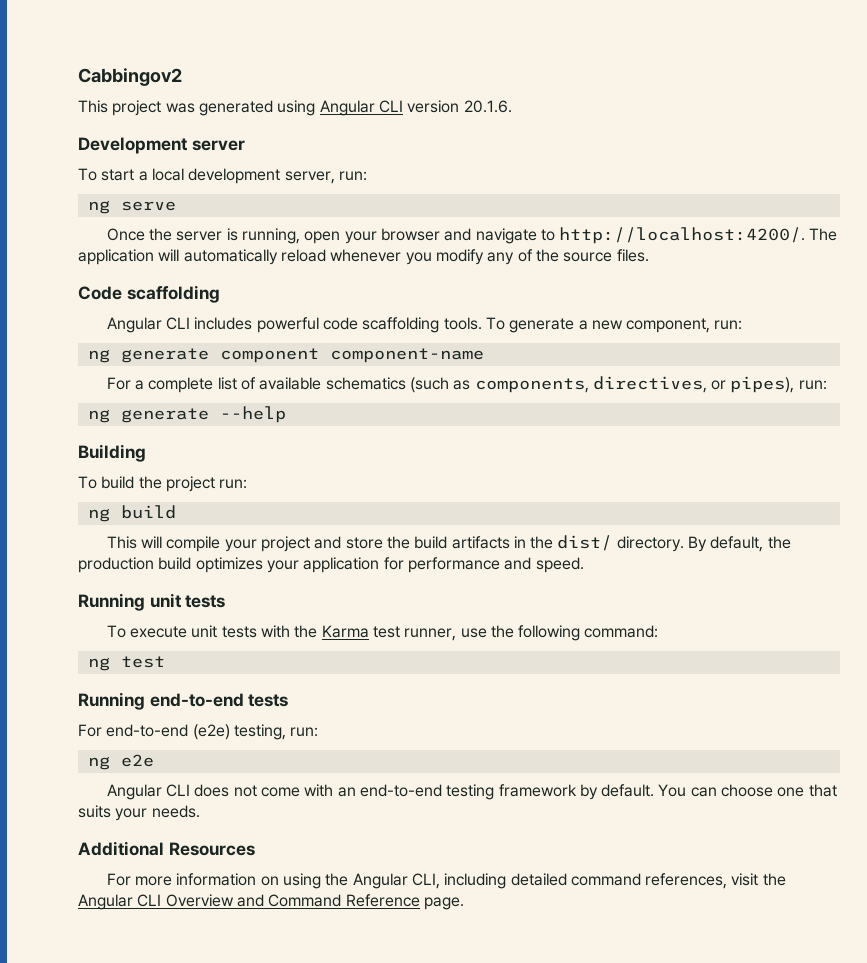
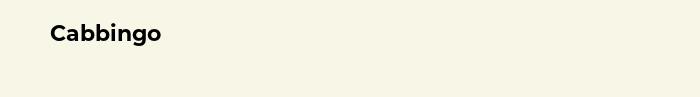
- Cabbingov2
- This project was generated using Angular CLI version 20.1.6.
- Development server
- To start a local development server, run:
- ng serve
- Once the server is running, open your browser and navigate to http://localhost:4200/. The application will automatically reload whenever you modify any of the source files.
- Code scaffolding
- Angular CLI includes powerful code scaffolding tools. To generate a new component, run:
- ng generate component component-name
- For a complete list of available schematics (such as components, directives, or pipes), run:
- ng generate --help
- Building
- To build the project run:
- ng build
- This will compile your project and store the build artifacts in the dist/ directory. By default, the production build optimizes your application for performance and speed.
- Running unit tests
- To execute unit tests with the Karma test runner, use the following command:
- ng test
- Running end-to-end tests
- For end-to-end (e2e) testing, run:
- ng e2e
- Angular CLI does not come with an end-to-end testing framework by default. You can choose one that suits your needs.
- Additional Resources
- For more information on using the Angular CLI, including detailed command references, visit the Angular CLI Overview and Command Reference page.
+ Cabbingo

